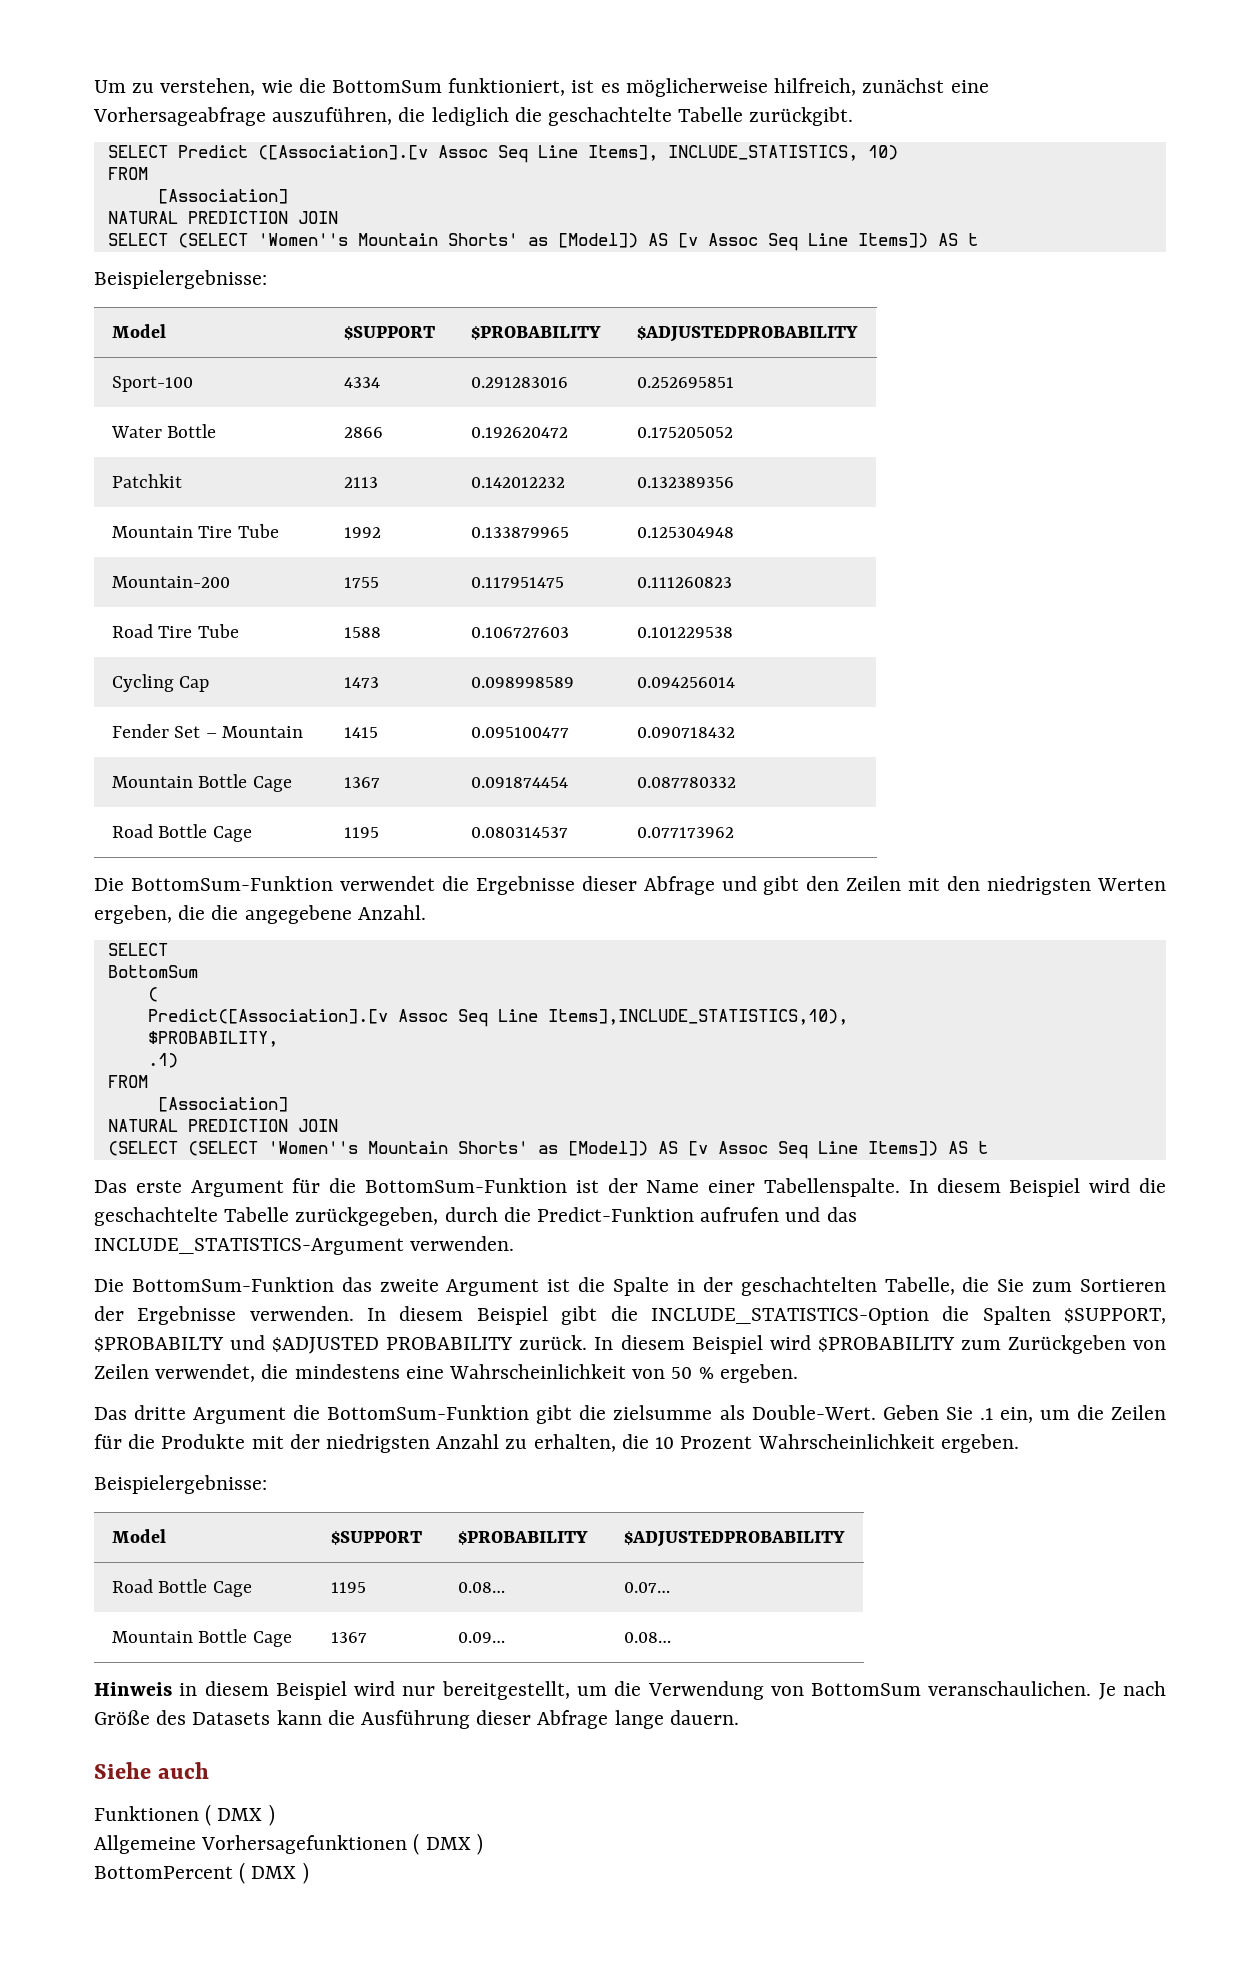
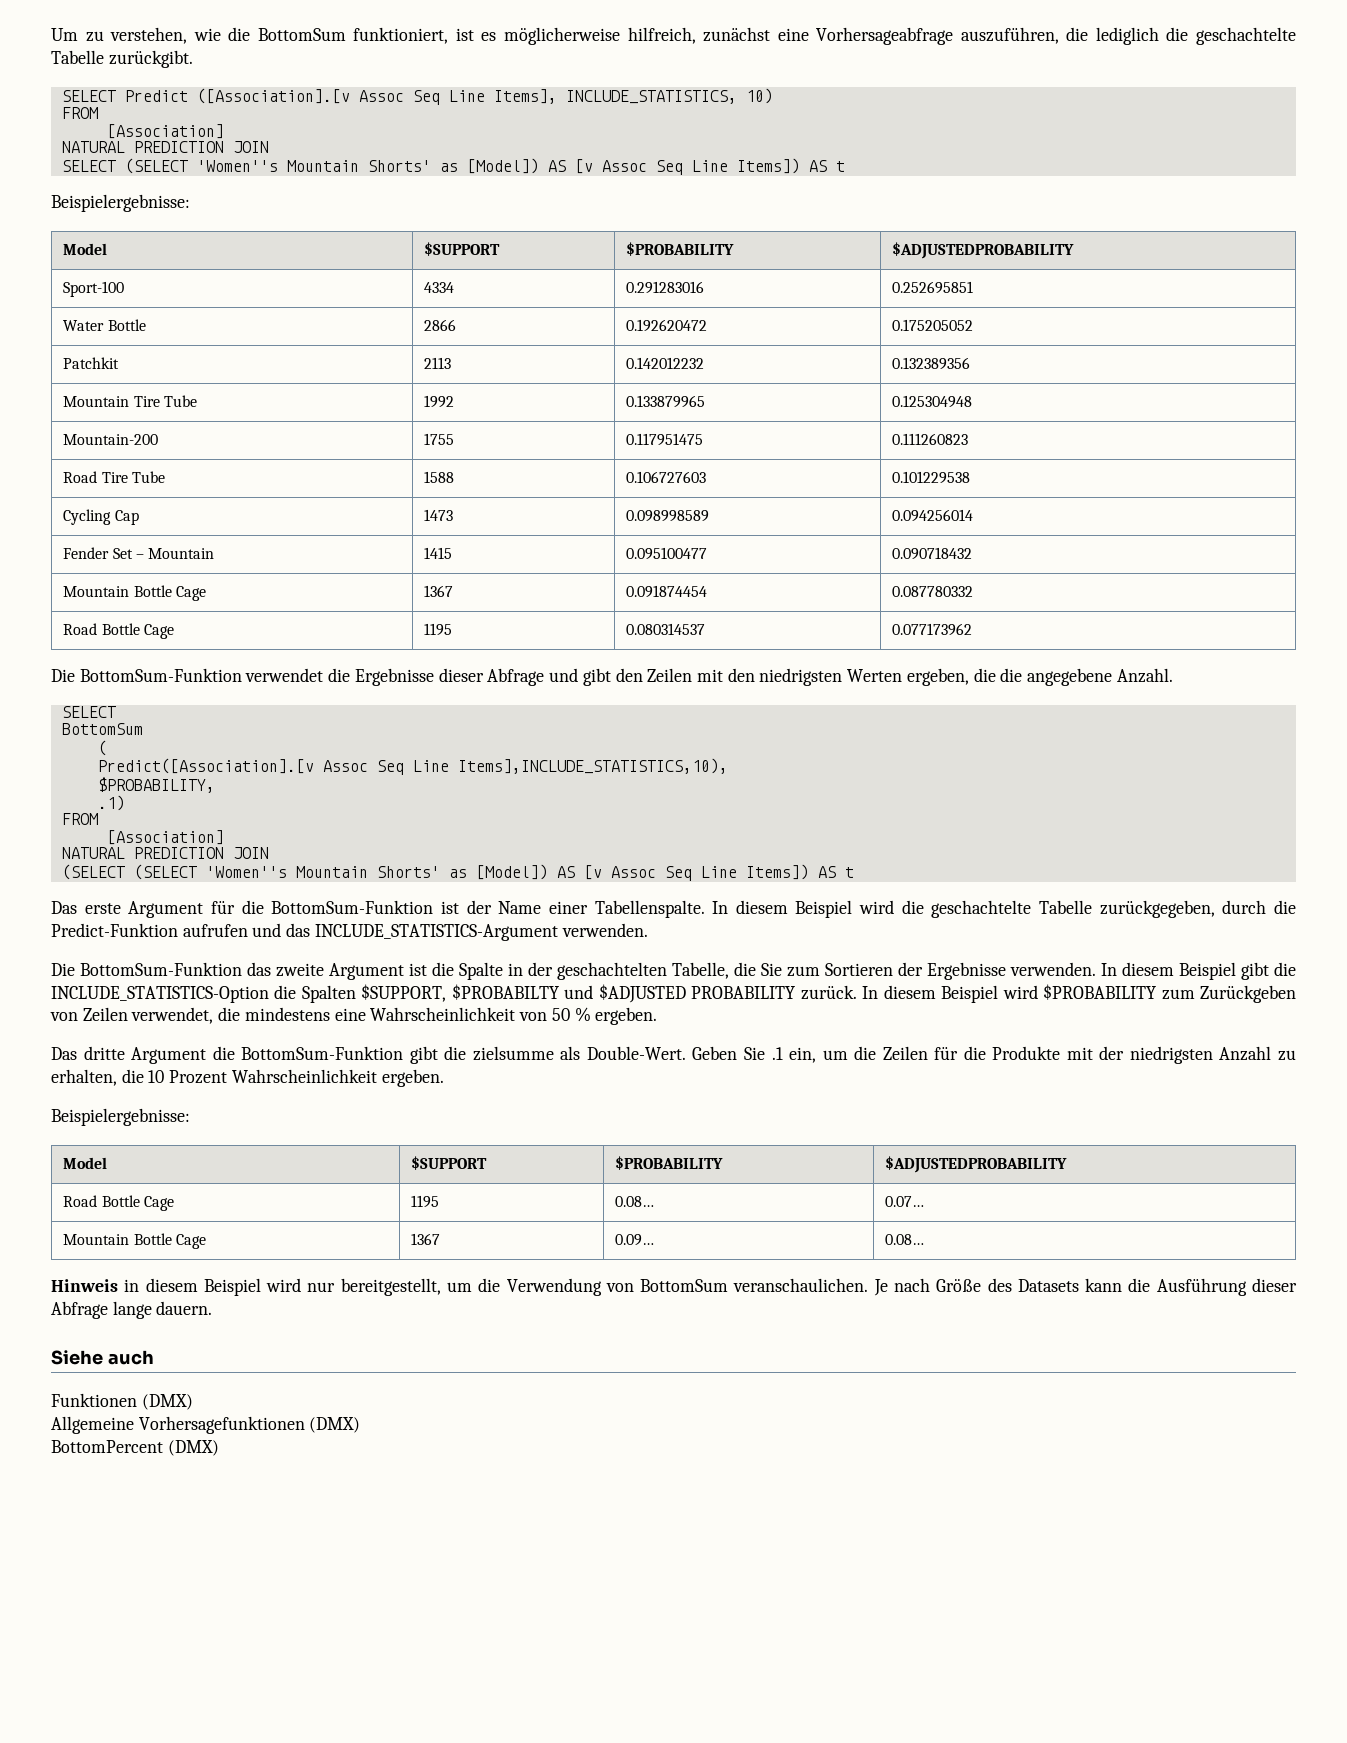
- Funktionen ( DMX )
+ Funktionen (DMX)
- Allgemeine Vorhersagefunktionen ( DMX )
- BottomPercent ( DMX )
+ Allgemeine Vorhersagefunktionen (DMX)
+ BottomPercent (DMX)

